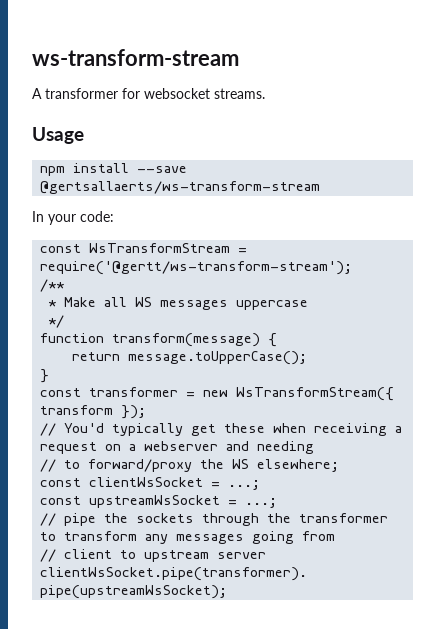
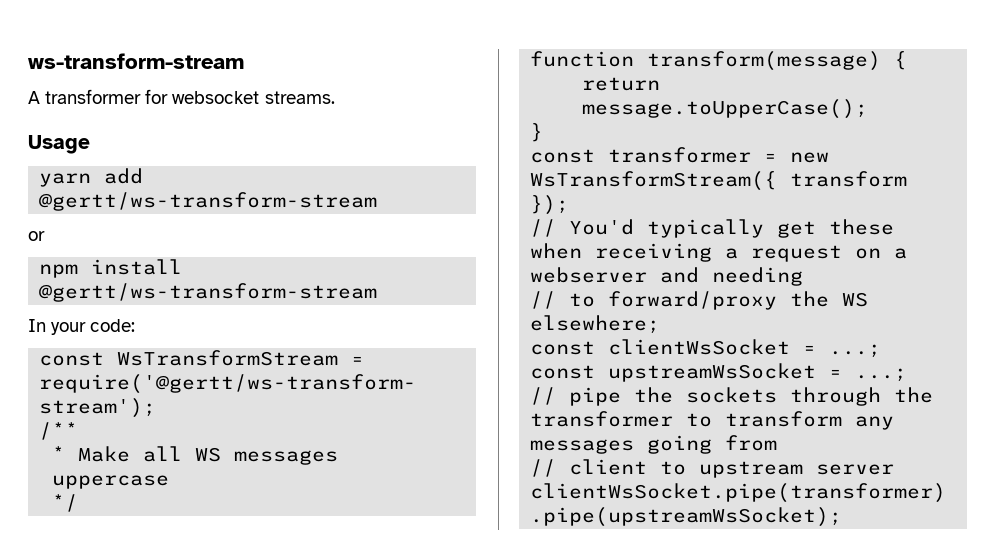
+ yarn add @gertt/ws-transform-stream
+ or
- npm install --save @gertsallaerts/ws-transform-stream
+ npm install @gertt/ws-transform-stream

